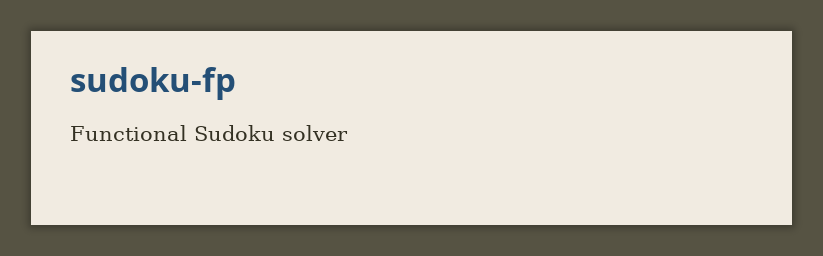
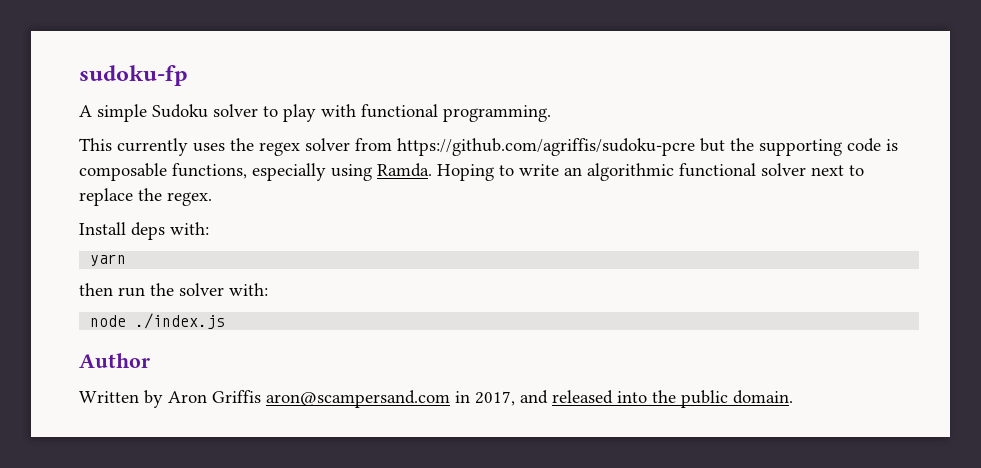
- Functional Sudoku solver
+ A simple Sudoku solver to play with functional programming.
+ This currently uses the regex solver from https://github.com/agriffis/sudoku-pcre but the supporting code is composable functions, especially using Ramda. Hoping to write an algorithmic functional solver next to replace the regex.
+ Install deps with:
+ yarn
+ then run the solver with:
+ node ./index.js
+ Author
+ Written by Aron Griffis aron@scampersand.com in 2017, and released into the public domain.

